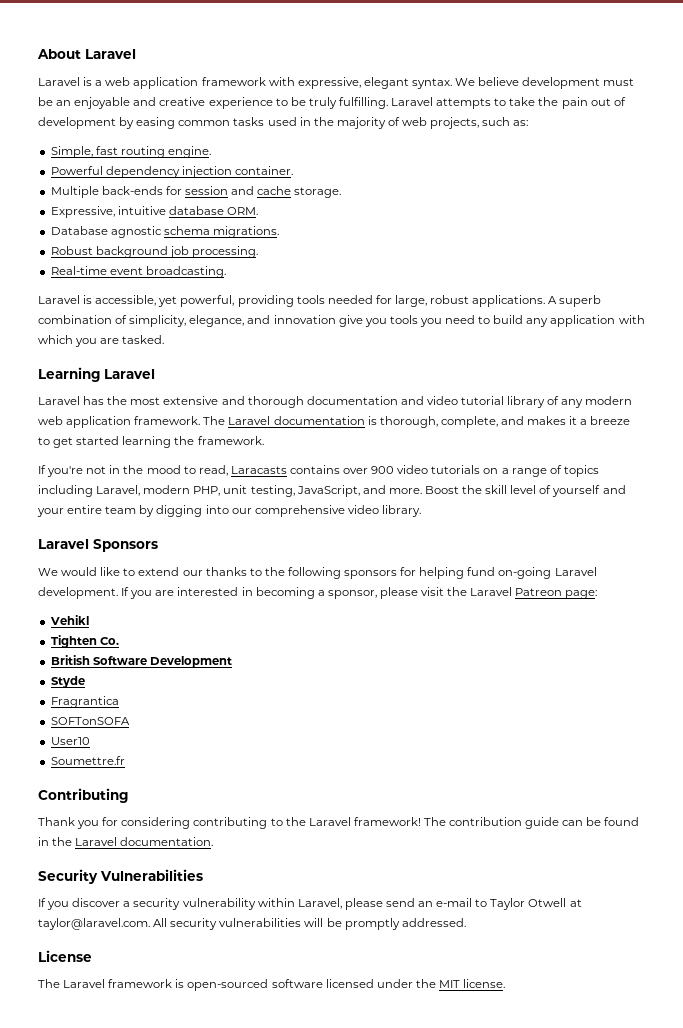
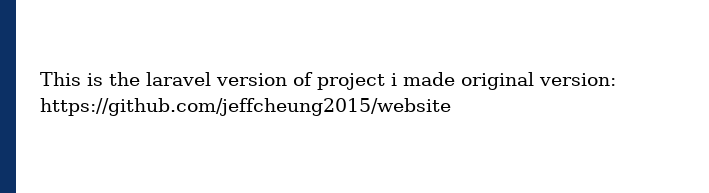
- About Laravel
- Laravel is a web application framework with expressive, elegant syntax. We believe development must be an enjoyable and creative experience to be truly fulfilling. Laravel attempts to take the pain out of development by easing common tasks used in the majority of web projects, such as:
- Simple, fast routing engine.
- Powerful dependency injection container.
- Multiple back-ends for session and cache storage.
- Expressive, intuitive database ORM.
- Database agnostic schema migrations.
- Robust background job processing.
- Real-time event broadcasting.
- Laravel is accessible, yet powerful, providing tools needed for large, robust applications. A superb combination of simplicity, elegance, and innovation give you tools you need to build any application with which you are tasked.
- Learning Laravel
- Laravel has the most extensive and thorough documentation and video tutorial library of any modern web application framework. The Laravel documentation is thorough, complete, and makes it a breeze to get started learning the framework.
- If you're not in the mood to read, Laracasts contains over 900 video tutorials on a range of topics including Laravel, modern PHP, unit testing, JavaScript, and more. Boost the skill level of yourself and your entire team by digging into our comprehensive video library.
- Laravel Sponsors
- We would like to extend our thanks to the following sponsors for helping fund on-going Laravel development. If you are interested in becoming a sponsor, please visit the Laravel Patreon page:
- Vehikl
- Tighten Co.
- British Software Development
- Styde
- Fragrantica
- SOFTonSOFA
- User10
- Soumettre.fr
- Contributing
- Thank you for considering contributing to the Laravel framework! The contribution guide can be found in the Laravel documentation.
- Security Vulnerabilities
- If you discover a security vulnerability within Laravel, please send an e-mail to Taylor Otwell at taylor@laravel.com. All security vulnerabilities will be promptly addressed.
- License
- The Laravel framework is open-sourced software licensed under the MIT license.
+ This is the laravel version of project i made original version: https://github.com/jeffcheung2015/website

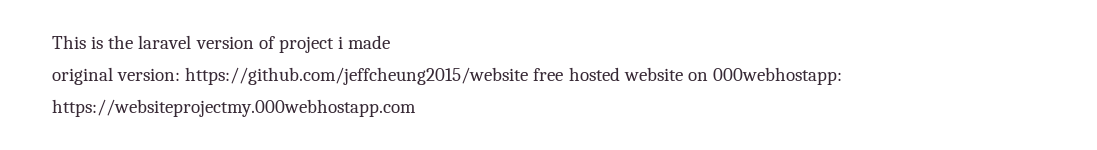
- This is the laravel version of project i made original version: https://github.com/jeffcheung2015/website
+ This is the laravel version of project i made
+ original version: https://github.com/jeffcheung2015/website free hosted website on 000webhostapp: https://websiteprojectmy.000webhostapp.com

